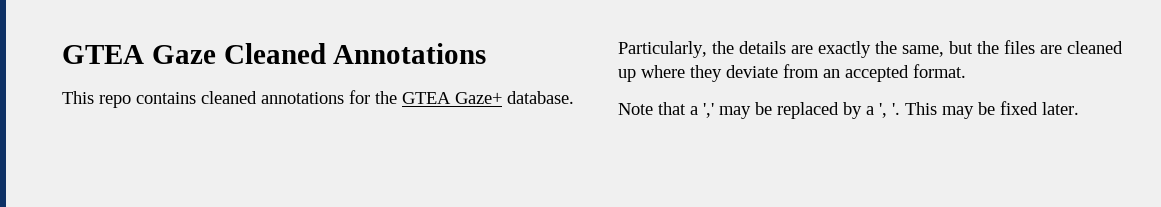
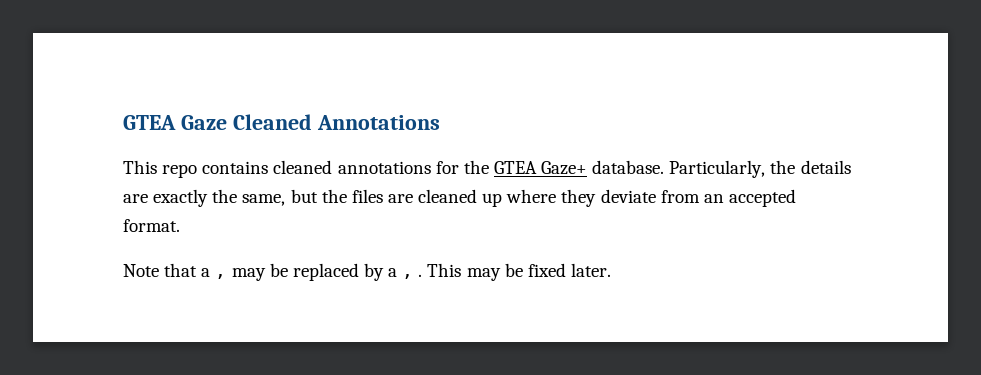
- Note that a ',' may be replaced by a ', '.
+ Note that a , may be replaced by a , .

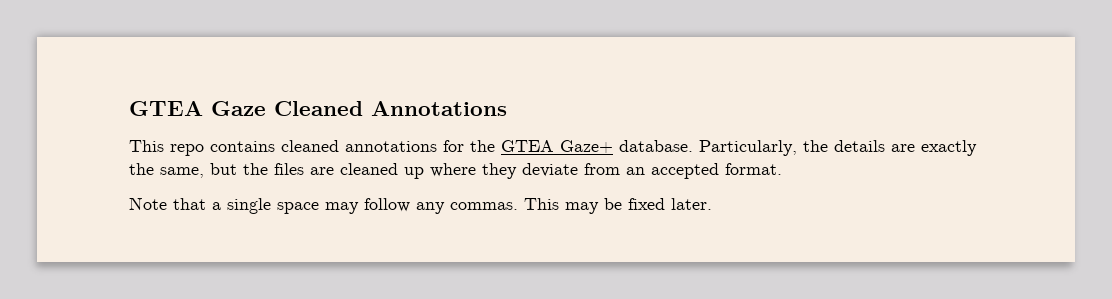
- Note that a , may be replaced by a , .
+ Note that a single space may follow any commas.

